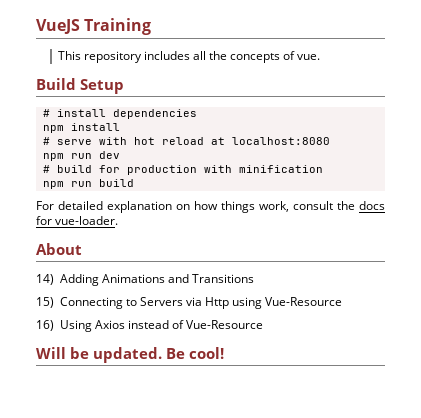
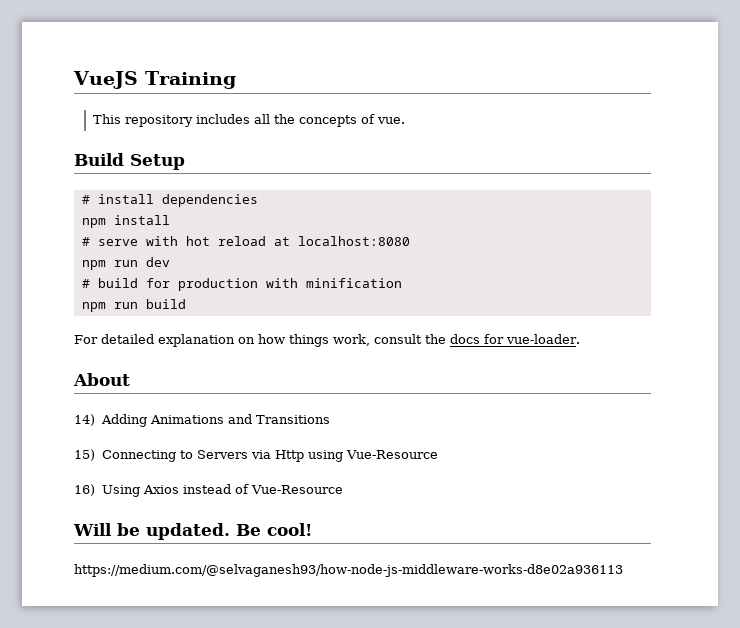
+ https://medium.com/@selvaganesh93/how-node-js-middleware-works-d8e02a936113

